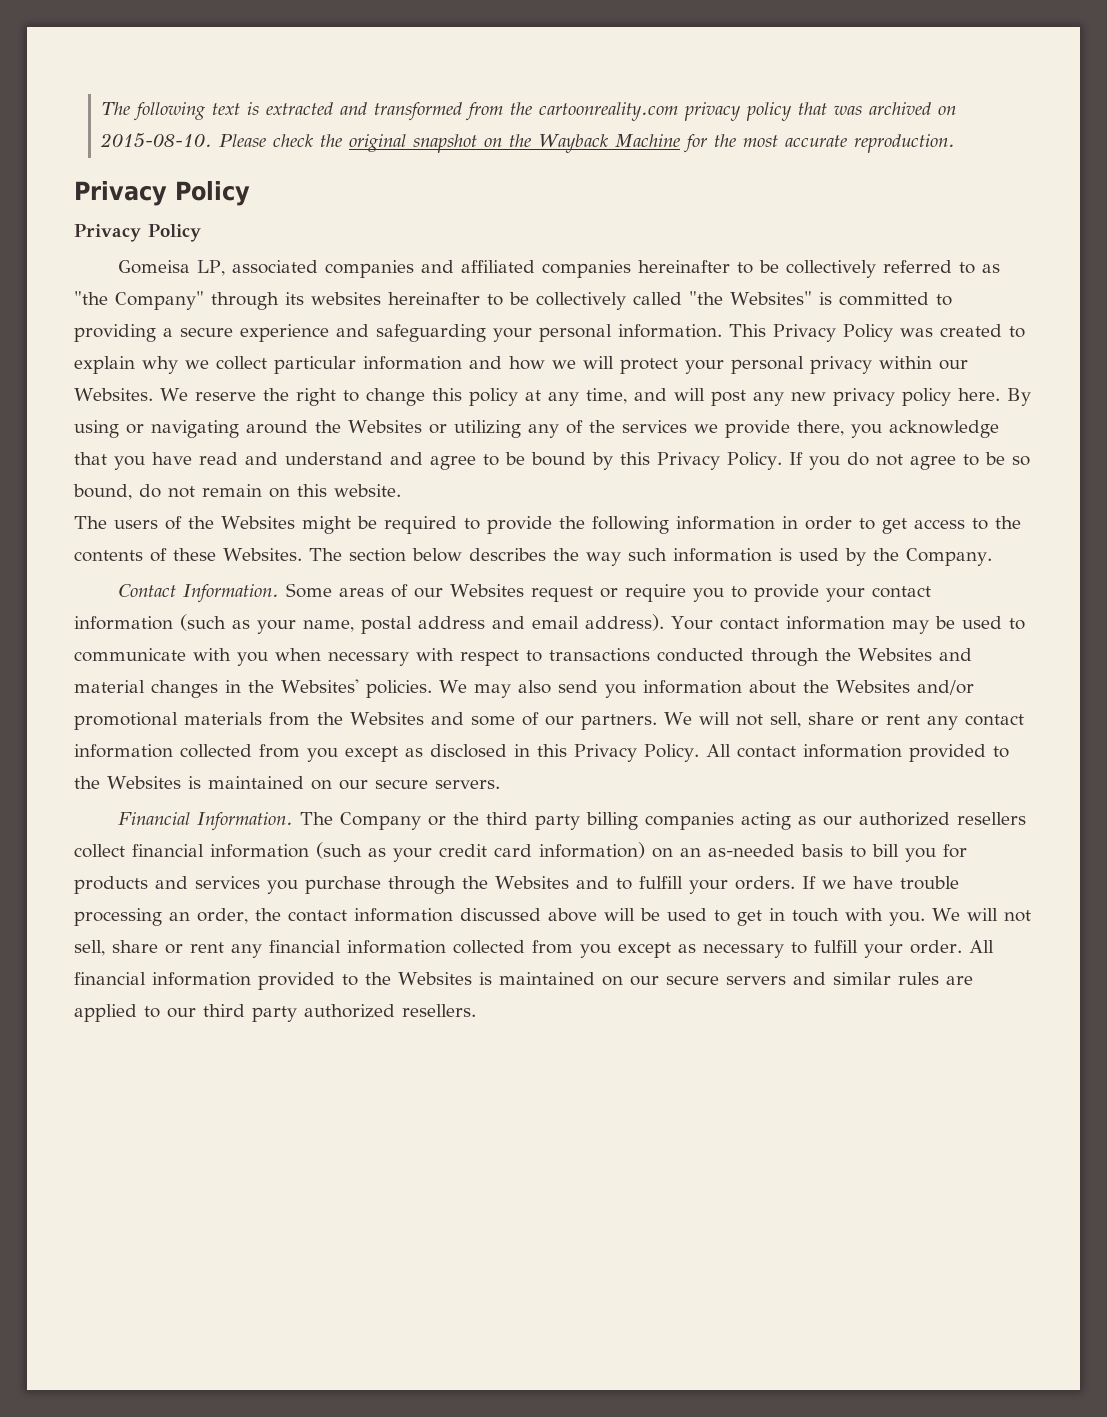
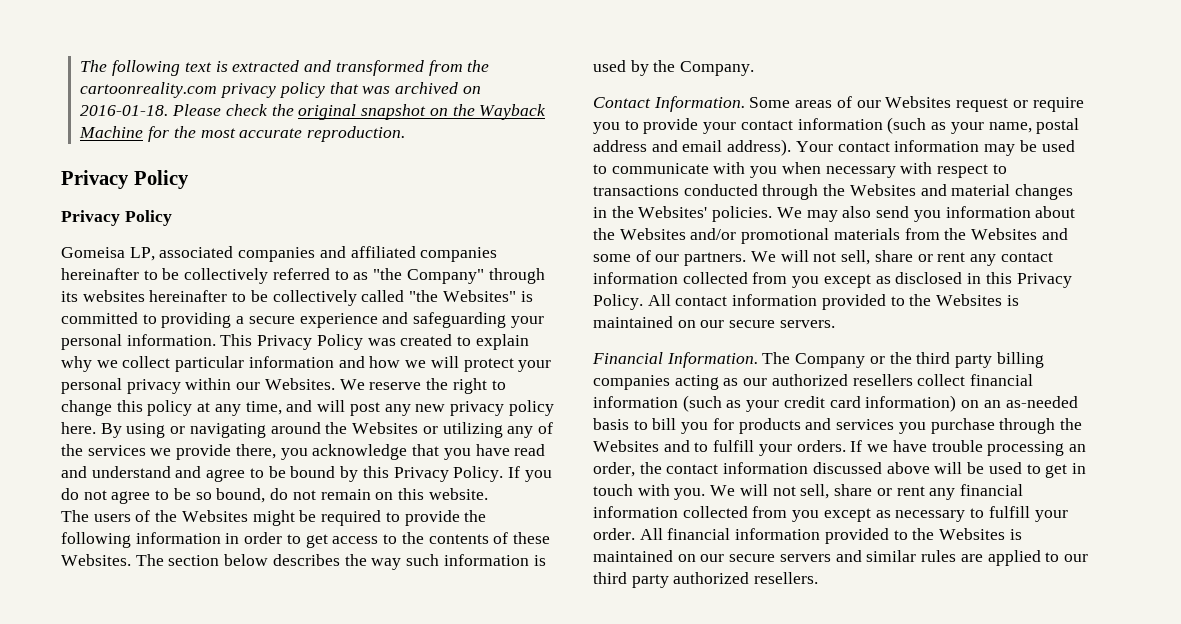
- The following text is extracted and transformed from the cartoonreality.com privacy policy that was archived on 2015-08-10.
+ The following text is extracted and transformed from the cartoonreality.com privacy policy that was archived on 2016-01-18.

